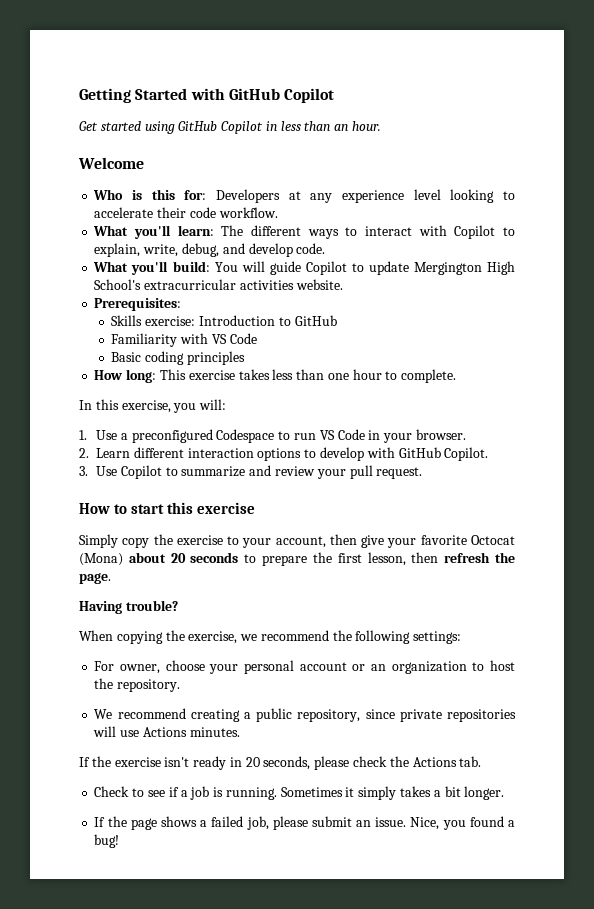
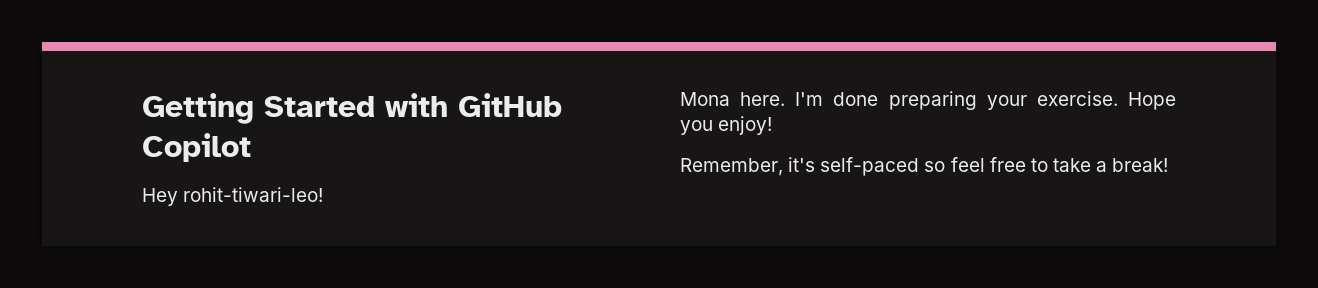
- Get started using GitHub Copilot in less than an hour.
- Welcome
- Who is this for: Developers at any experience level looking to accelerate their code workflow.
- What you'll learn: The different ways to interact with Copilot to explain, write, debug, and develop code.
- What you'll build: You will guide Copilot to update Mergington High School's extracurricular activities website.
- Prerequisites:
- Skills exercise: Introduction to GitHub
- Familiarity with VS Code
- Basic coding principles
- How long: This exercise takes less than one hour to complete.
- In this exercise, you will:
- 1. Use a preconfigured Codespace to run VS Code in your browser.
- 2. Learn different interaction options to develop with GitHub Copilot.
- 3. Use Copilot to summarize and review your pull request.
- How to start this exercise
- Simply copy the exercise to your account, then give your favorite Octocat (Mona) about 20 seconds to prepare the first lesson, then refresh the page.
- Having trouble?
- When copying the exercise, we recommend the following settings:
- For owner, choose your personal account or an organization to host the repository.
- We recommend creating a public repository, since private repositories will use Actions minutes.
- If the exercise isn't ready in 20 seconds, please check the Actions tab.
- Check to see if a job is running. Sometimes it simply takes a bit longer.
- If the page shows a failed job, please submit an issue. Nice, you found a bug!
+ Hey rohit-tiwari-leo!
+ Mona here. I'm done preparing your exercise. Hope you enjoy!
+ Remember, it's self-paced so feel free to take a break!

